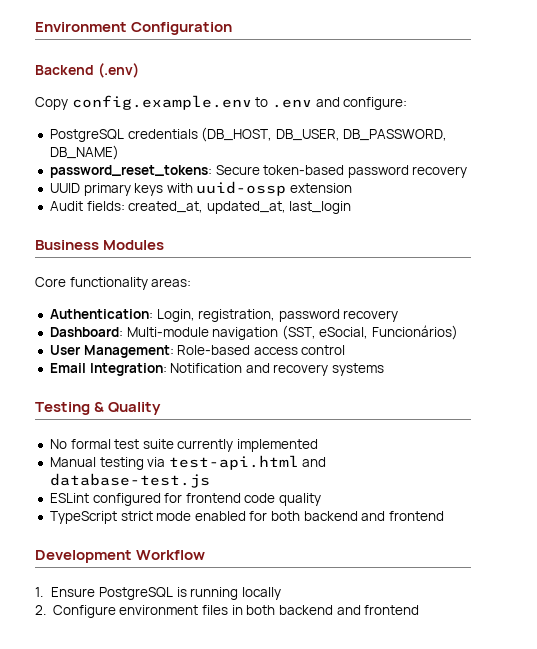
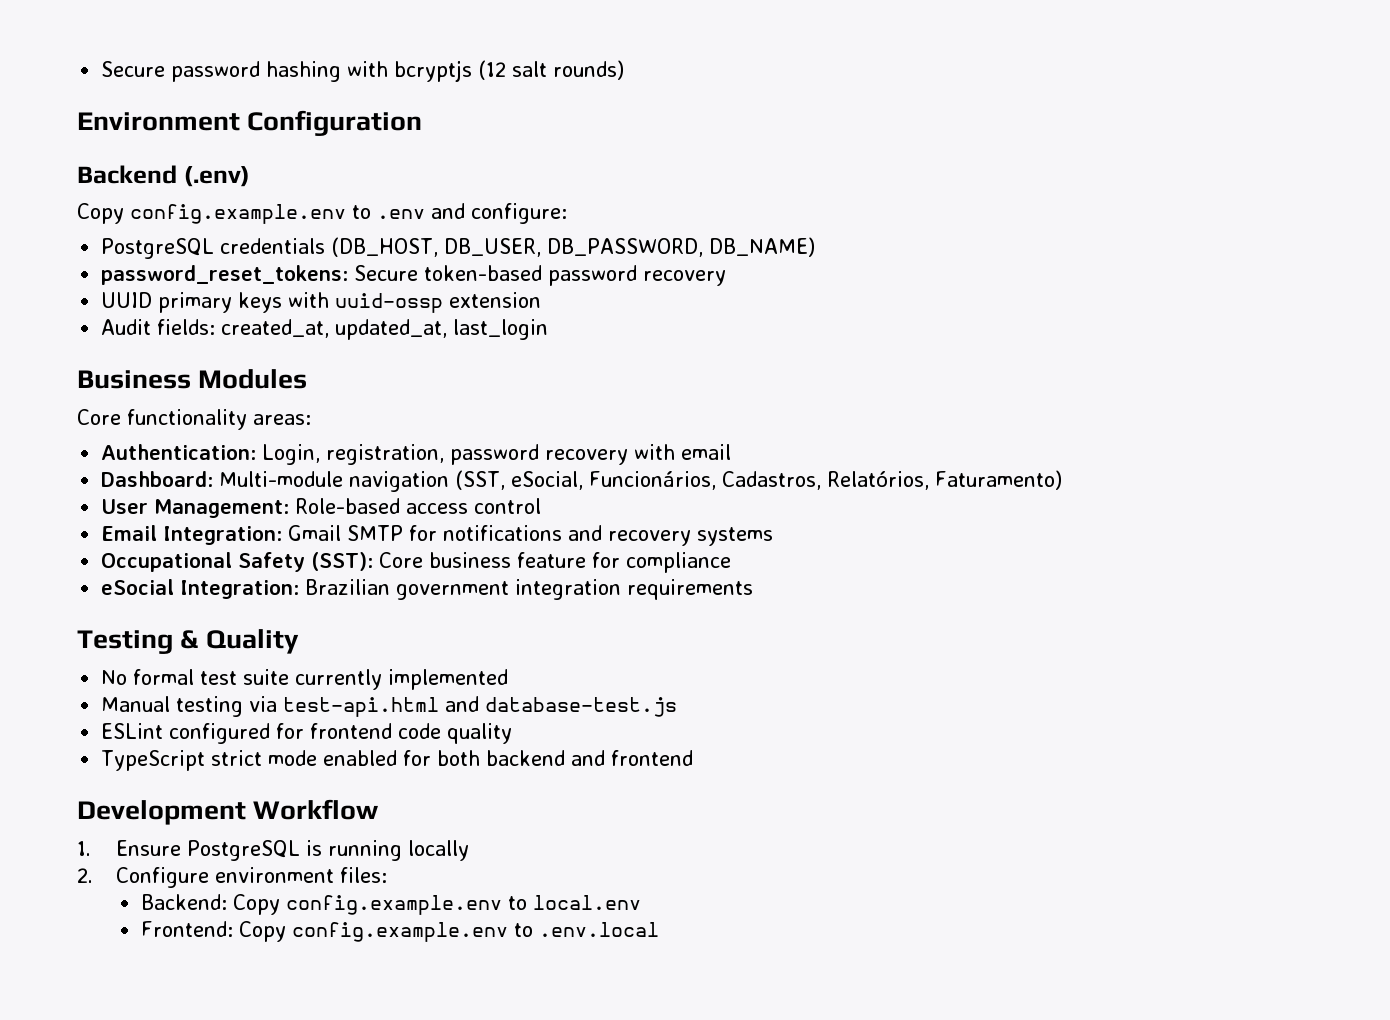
+ Secure password hashing with bcryptjs (12 salt rounds)
- Authentication: Login, registration, password recovery
+ Authentication: Login, registration, password recovery with email
- Dashboard: Multi-module navigation (SST, eSocial, Funcionários)
+ Dashboard: Multi-module navigation (SST, eSocial, Funcionários, Cadastros, Relatórios, Faturamento)
- Email Integration: Notification and recovery systems
+ Email Integration: Gmail SMTP for notifications and recovery systems
+ Occupational Safety (SST): Core business feature for compliance
+ eSocial Integration: Brazilian government integration requirements
- 2. Configure environment files in both backend and frontend
+ 2. Configure environment files:
+ Backend: Copy config.example.env to local.env
+ Frontend: Copy config.example.env to .env.local

